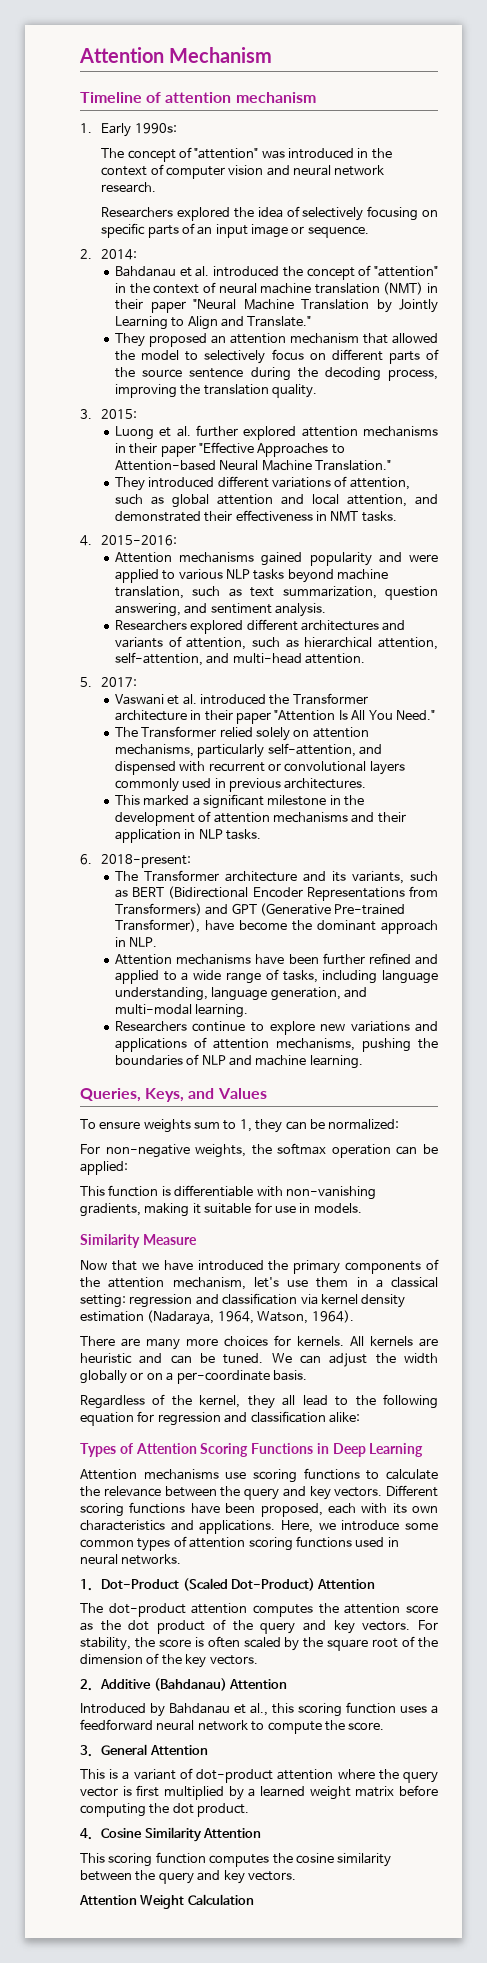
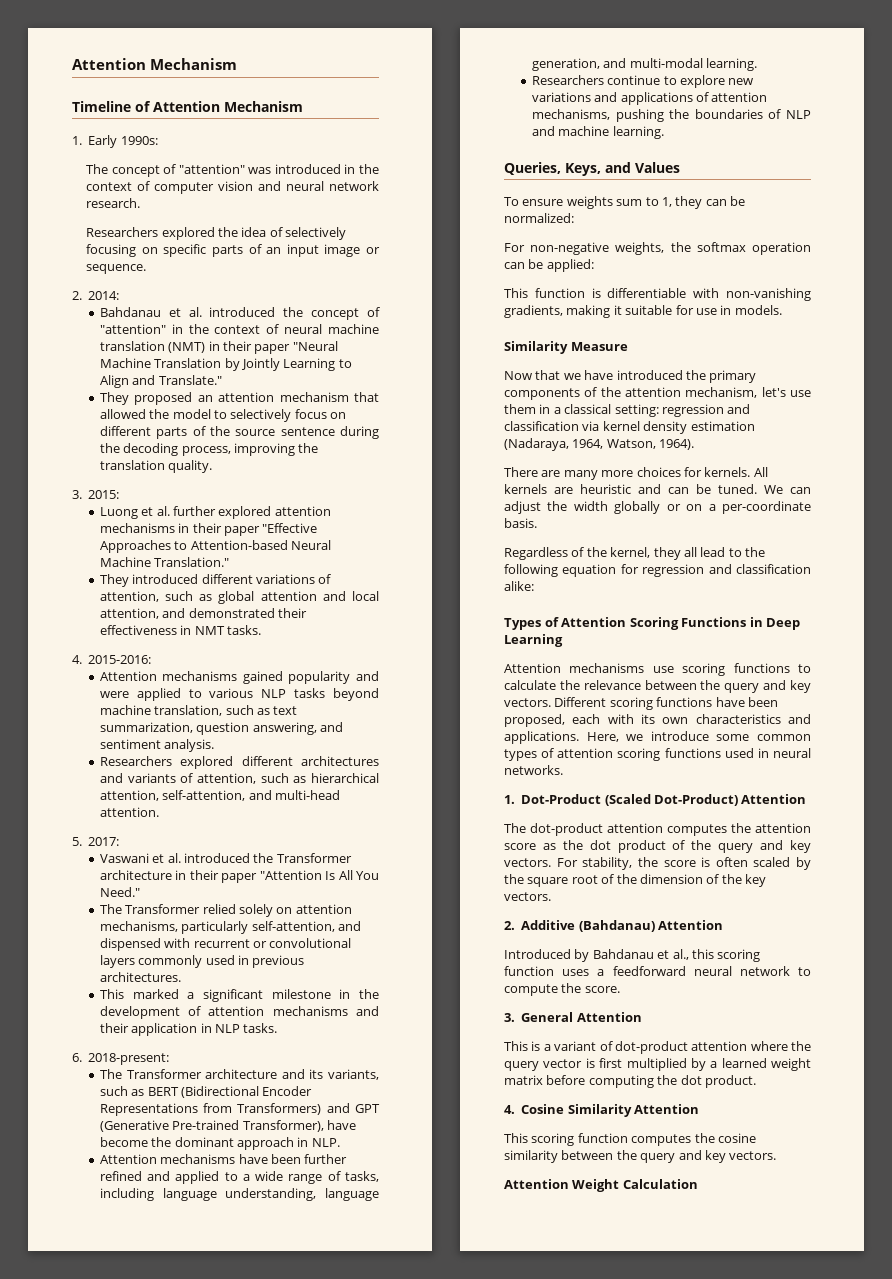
- Timeline of attention mechanism
+ Timeline of Attention Mechanism

